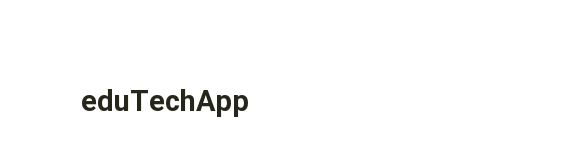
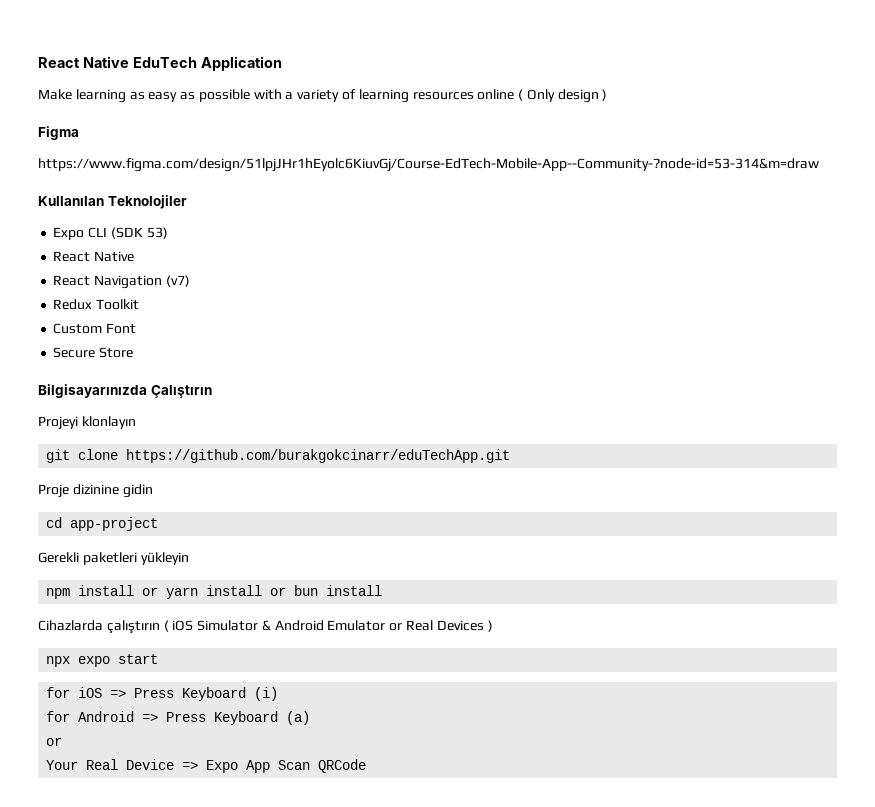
- eduTechApp
+ React Native EduTech Application
+ Make learning as easy as possible with a variety of learning resources online ( Only design )
+ Figma
+ https://www.figma.com/design/51lpjJHr1hEyolc6KiuvGj/Course-EdTech-Mobile-App--Community-?node-id=53-314&m=draw
+ Kullanılan Teknolojiler
+ Expo CLI (SDK 53)
+ React Native
+ React Navigation (v7)
+ Redux Toolkit
+ Custom Font
+ Secure Store
+ Bilgisayarınızda Çalıştırın
+ Projeyi klonlayın
+ git clone https://github.com/burakgokcinarr/eduTechApp.git
+ Proje dizinine gidin
+ cd app-project
+ Gerekli paketleri yükleyin
+ npm install or yarn install or bun install
+ Cihazlarda çalıştırın ( iOS Simulator & Android Emulator or Real Devices )
+ npx expo start
+ for iOS => Press Keyboard (i)
+ for Android => Press Keyboard (a)
+ or
+ Your Real Device => Expo App Scan QRCode

